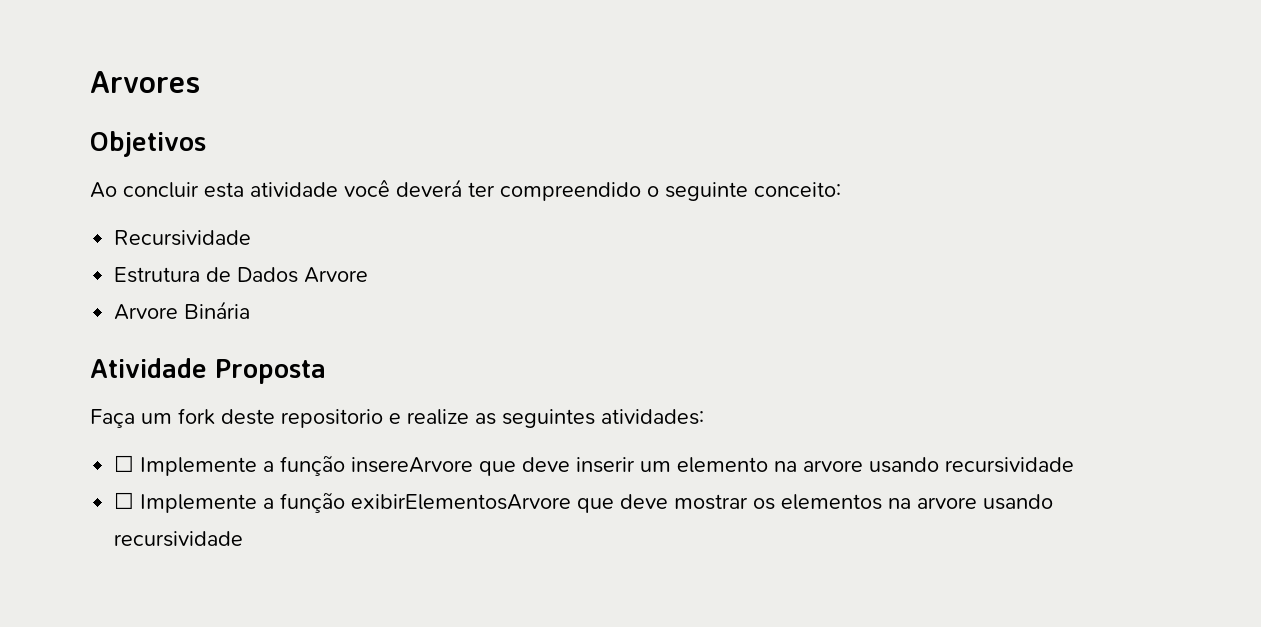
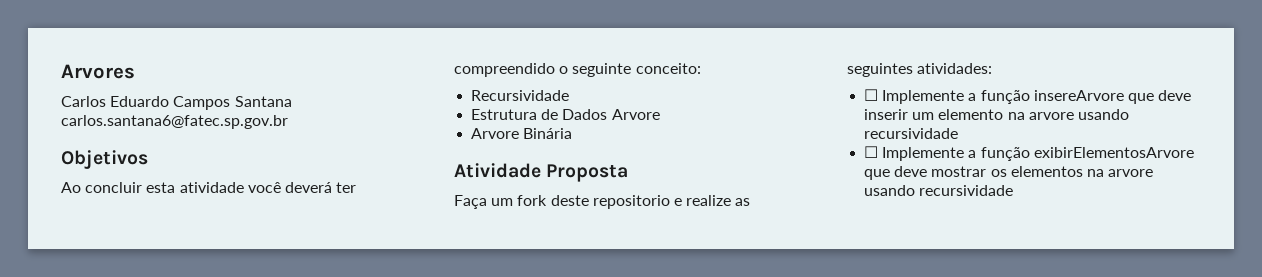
+ Carlos Eduardo Campos Santana carlos.santana6@fatec.sp.gov.br

